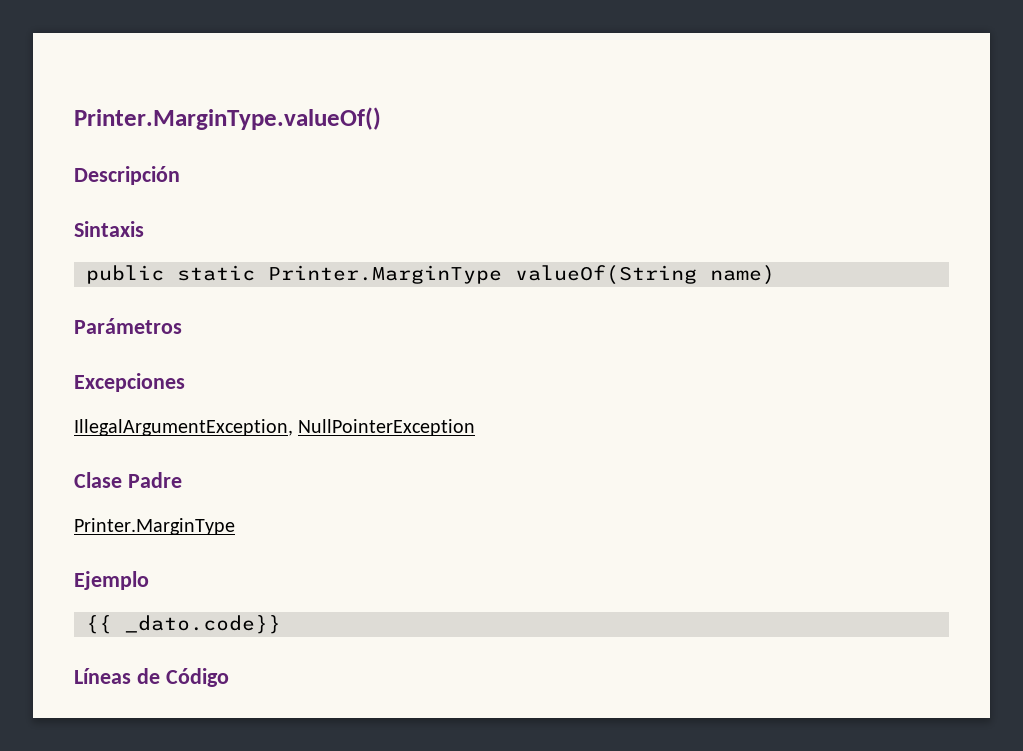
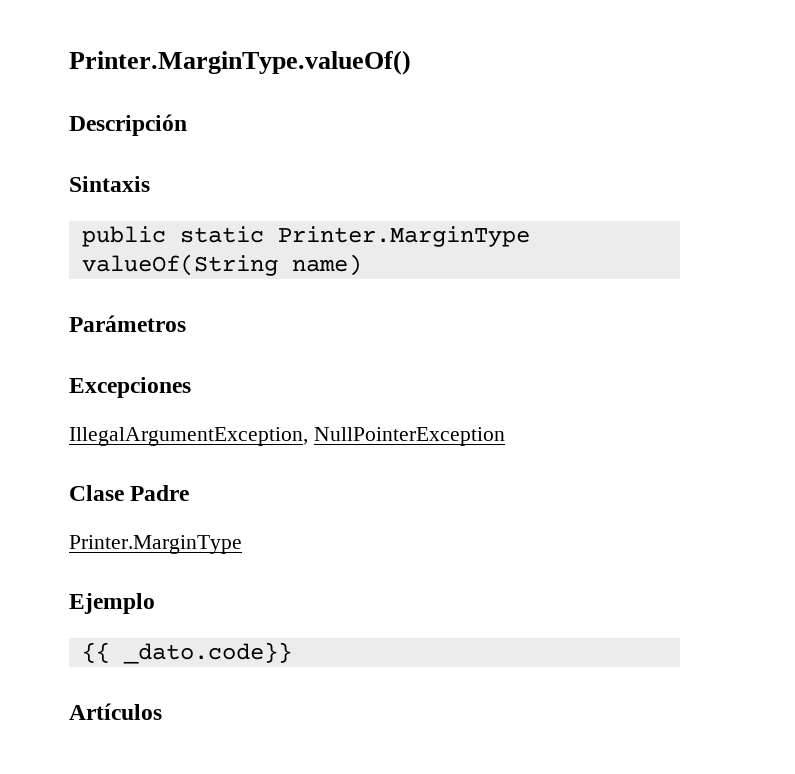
- Líneas de Código
+ Artículos

